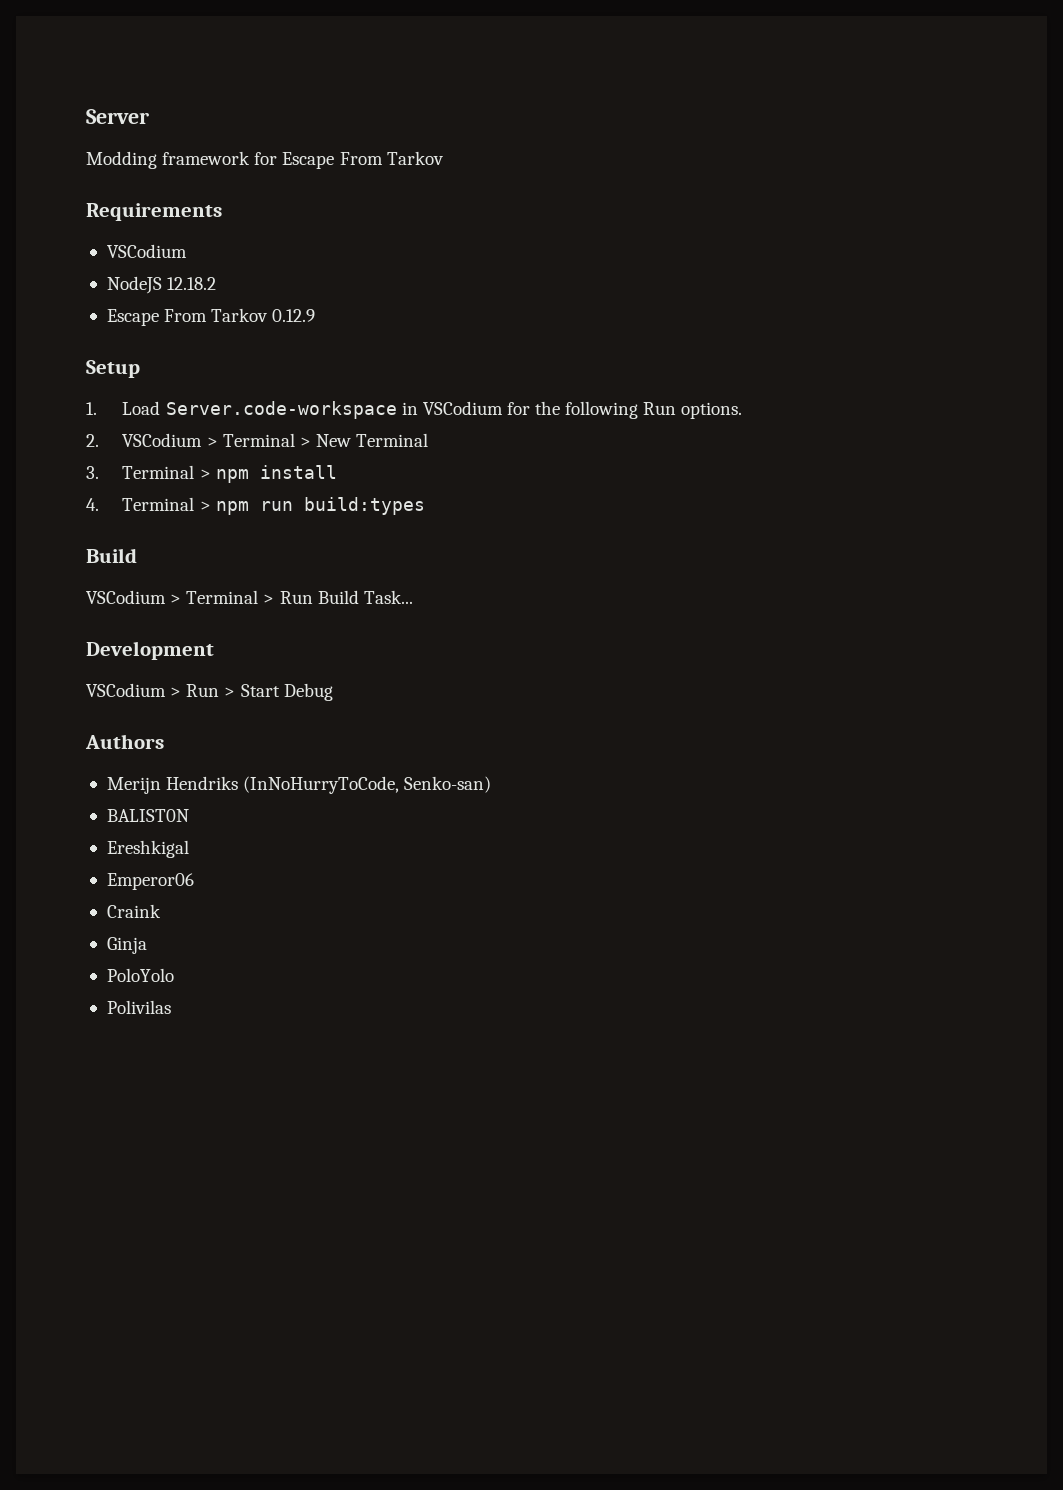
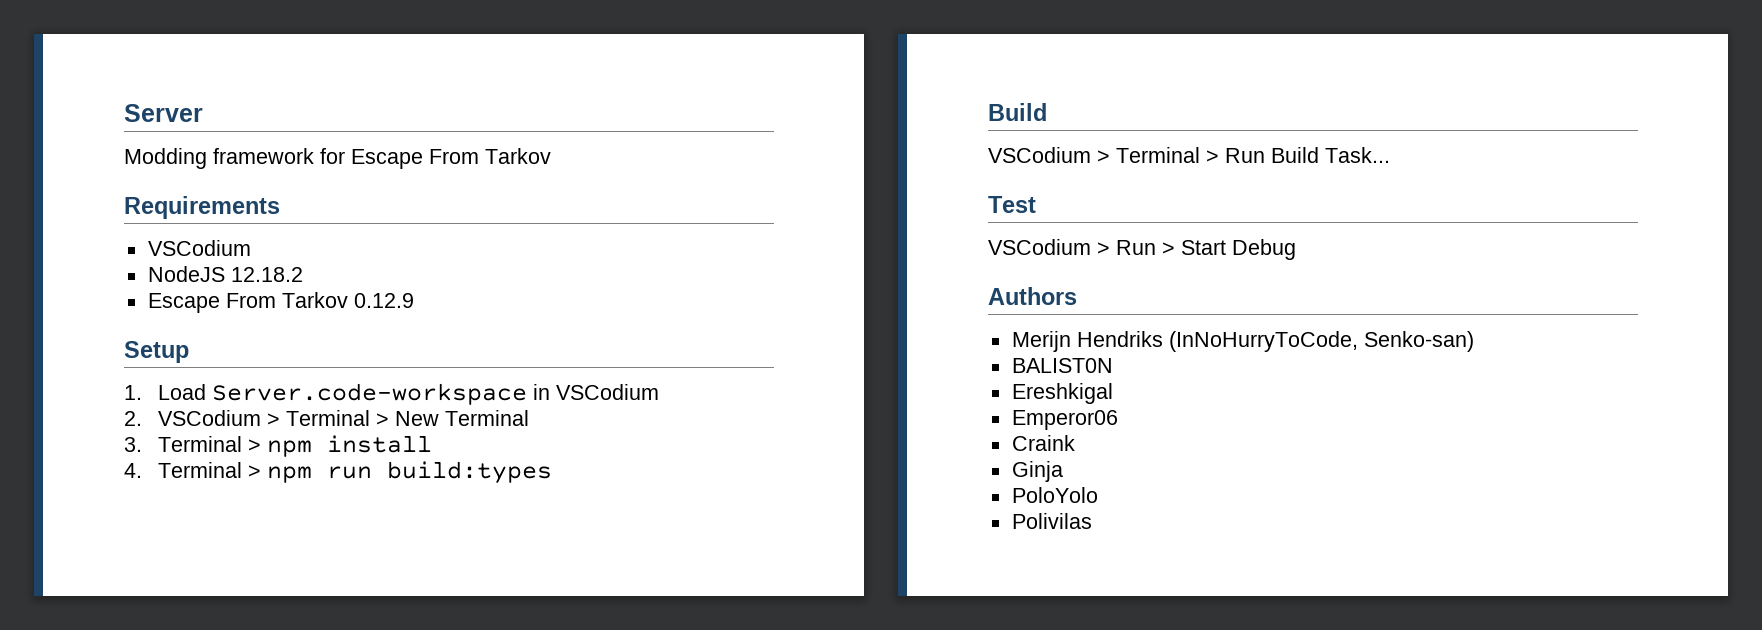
- 1. Load Server.code-workspace in VSCodium for the following Run options.
+ 1. Load Server.code-workspace in VSCodium
- Development
+ Test

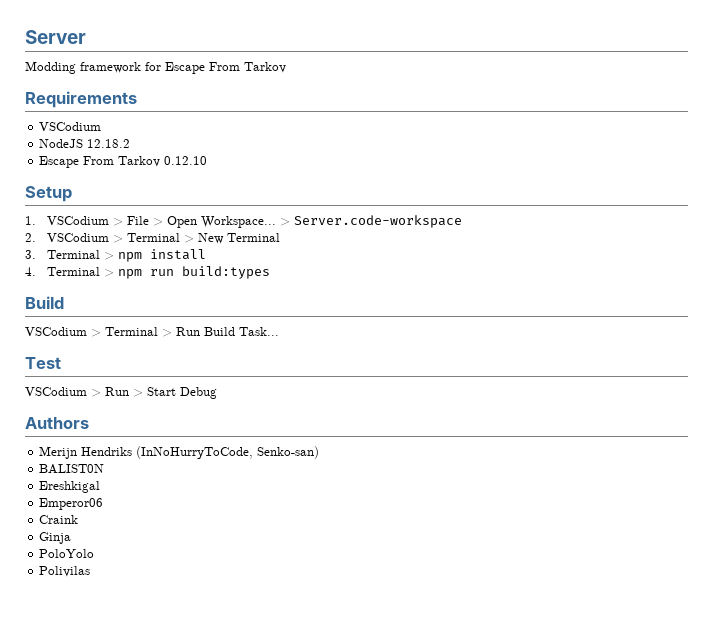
- Escape From Tarkov 0.12.9
+ Escape From Tarkov 0.12.10
- 1. Load Server.code-workspace in VSCodium
+ 1. VSCodium > File > Open Workspace... > Server.code-workspace

